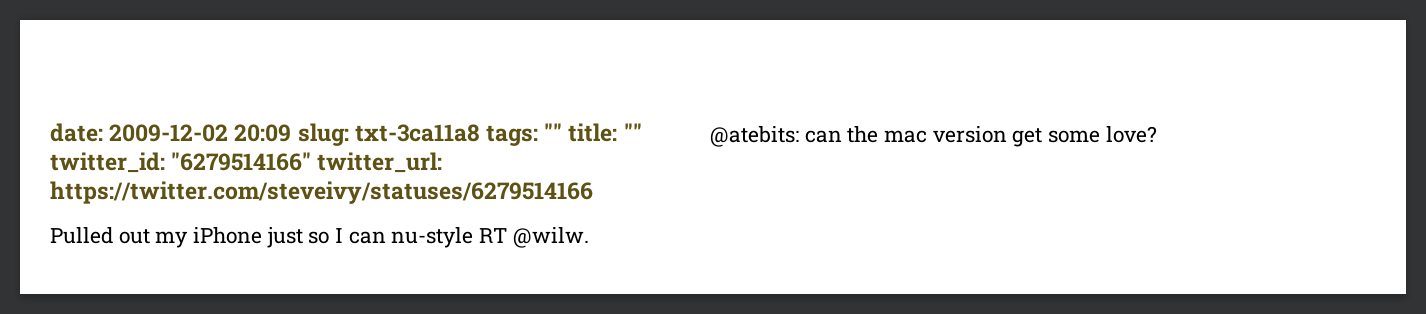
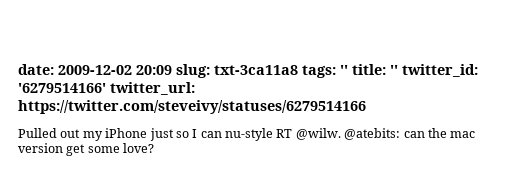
- date: 2009-12-02 20:09 slug: txt-3ca11a8 tags: "" title: "" twitter_id: "6279514166" twitter_url: https://twitter.com/steveivy/statuses/6279514166
+ date: 2009-12-02 20:09 slug: txt-3ca11a8 tags: '' title: '' twitter_id: '6279514166' twitter_url: https://twitter.com/steveivy/statuses/6279514166

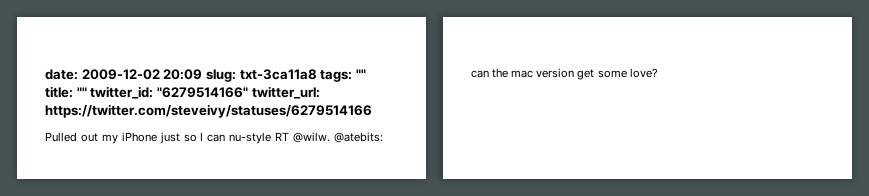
- date: 2009-12-02 20:09 slug: txt-3ca11a8 tags: '' title: '' twitter_id: '6279514166' twitter_url: https://twitter.com/steveivy/statuses/6279514166
+ date: 2009-12-02 20:09 slug: txt-3ca11a8 tags: "" title: "" twitter_id: "6279514166" twitter_url: https://twitter.com/steveivy/statuses/6279514166

